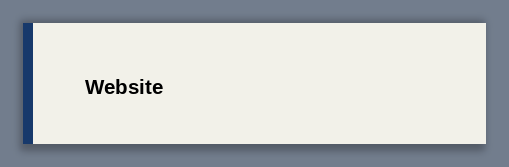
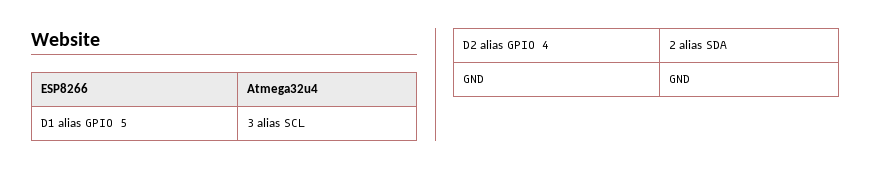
+ ESP8266 | Atmega32u4
+ D1 alias GPIO 5 | 3 alias SCL
+ D2 alias GPIO 4 | 2 alias SDA
+ GND | GND

